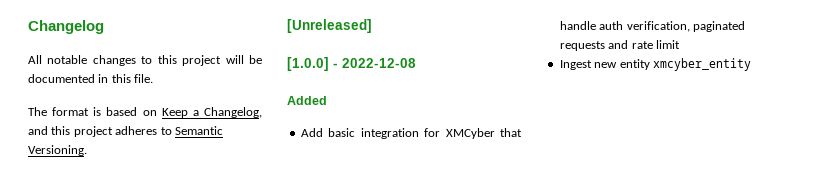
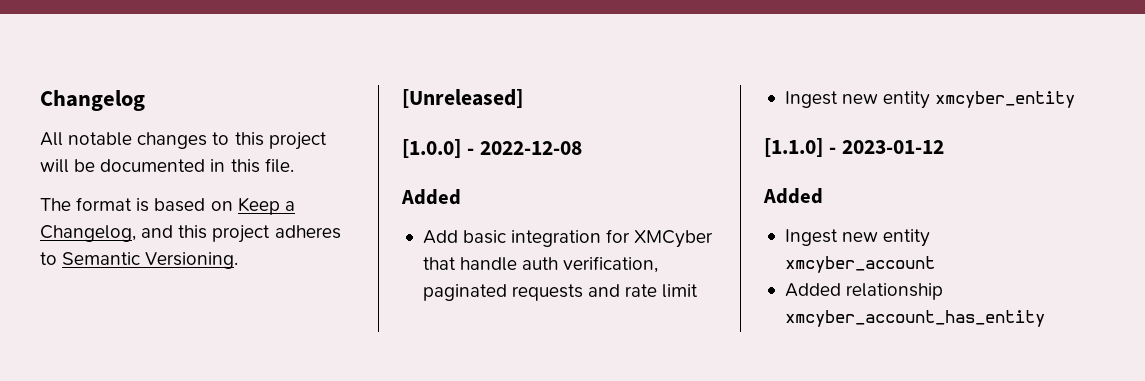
+ [1.1.0] - 2023-01-12
+ Added
+ Ingest new entity xmcyber_account
+ Added relationship xmcyber_account_has_entity

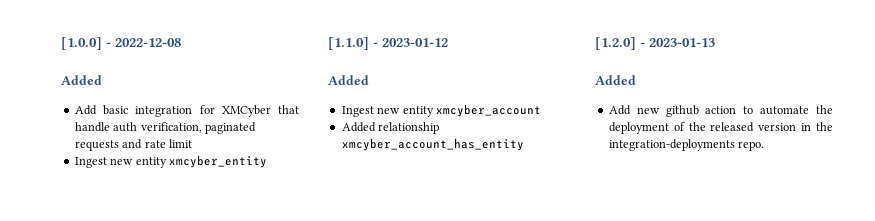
- Changelog
- All notable changes to this project will be documented in this file.
- The format is based on Keep a Changelog, and this project adheres to Semantic Versioning.
- [Unreleased]
+ [1.2.0] - 2023-01-13
+ Added
+ Add new github action to automate the deployment of the released version in the integration-deployments repo.

